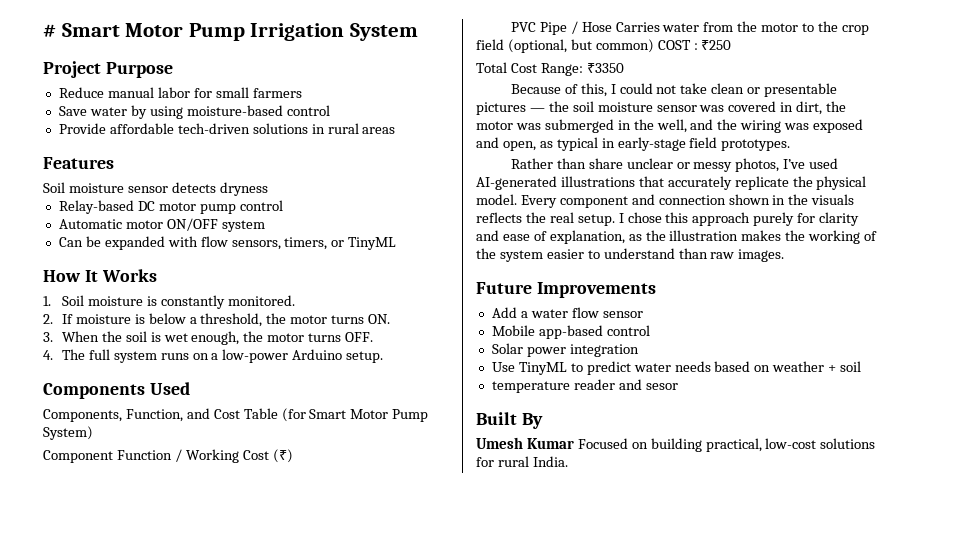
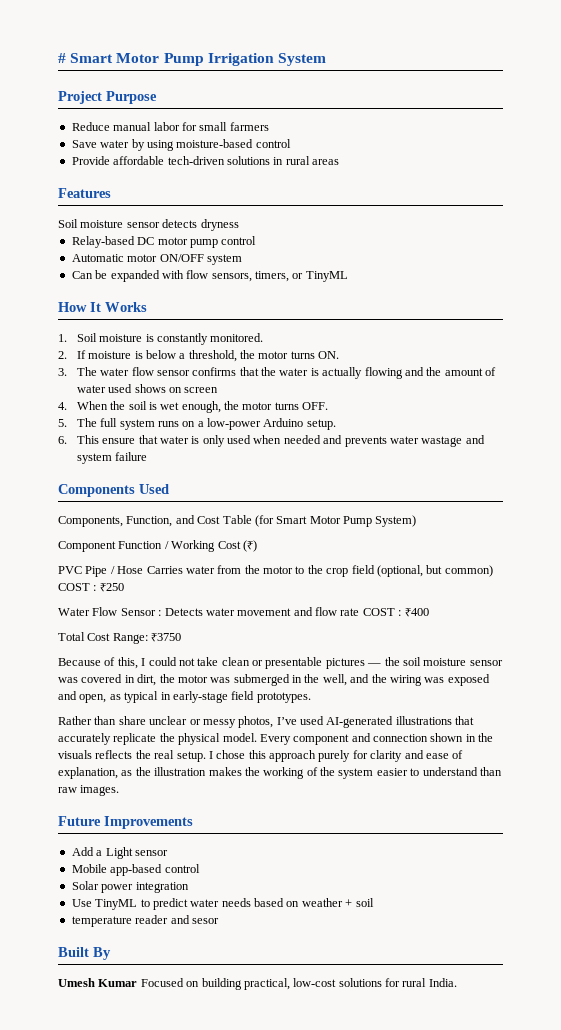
- 3. When the soil is wet enough, the motor turns OFF.
+ 3. The water flow sensor confirms that the water is actually flowing and the amount of water used shows on screen
+ 4. When the soil is wet enough, the motor turns OFF.
- 4. The full system runs on a low-power Arduino setup.
+ 5. The full system runs on a low-power Arduino setup.
+ 6. This ensure that water is only used when needed and prevents water wastage and system failure
+ Water Flow Sensor : Detects water movement and flow rate COST : ₹400
- Total Cost Range: ₹3350
+ Total Cost Range: ₹3750
- Add a water flow sensor
+ Add a Light sensor

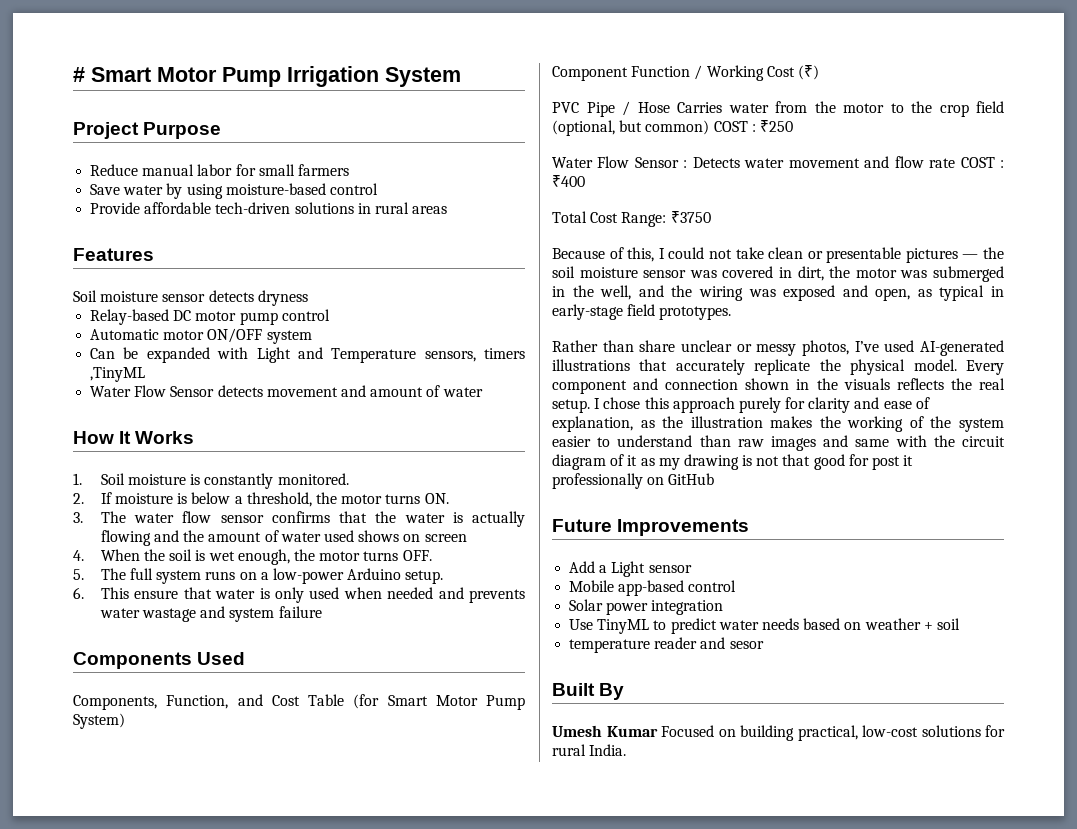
- Can be expanded with flow sensors, timers, or TinyML
+ Can be expanded with Light and Temperature sensors, timers ,TinyML
+ Water Flow Sensor detects movement and amount of water
- I chose this approach purely for clarity and ease of explanation, as the illustration makes the working of the system easier to understand than raw images.
+ I chose this approach purely for clarity and ease of explanation, as the illustration makes the working of the system easier to understand than raw images and same with the circuit diagram of it as my drawing is not that good for post it professionally on GitHub

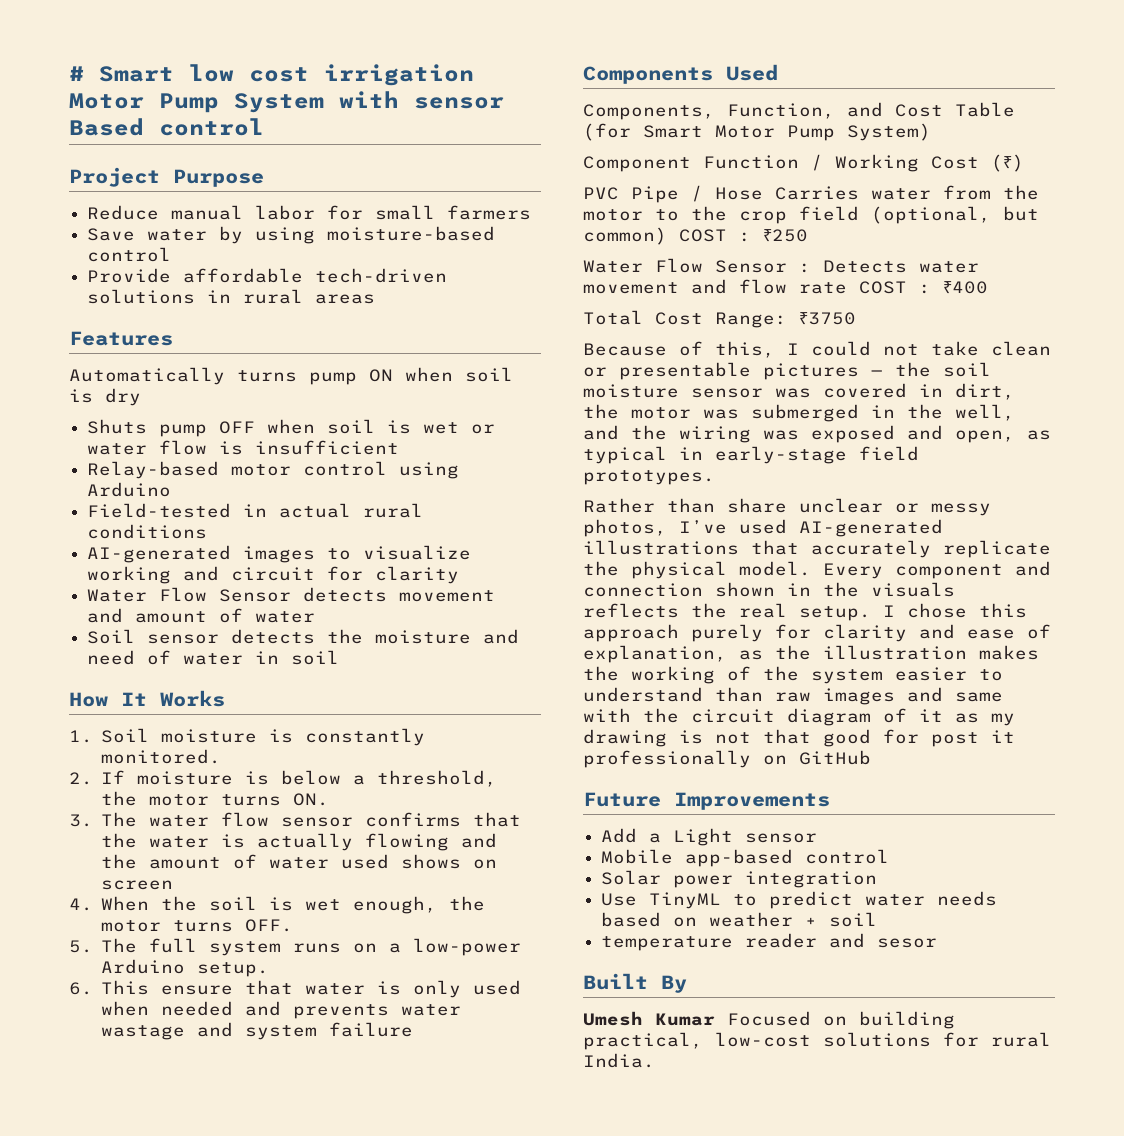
- # Smart Motor Pump Irrigation System
+ # Smart low cost irrigation Motor Pump System with sensor Based control
- Soil moisture sensor detects dryness
- Relay-based DC motor pump control
- Automatic motor ON/OFF system
- Can be expanded with Light and Temperature sensors, timers ,TinyML
+ Automatically turns pump ON when soil is dry
+ Shuts pump OFF when soil is wet or water flow is insufficient
+ Relay-based motor control using Arduino
+ Field-tested in actual rural conditions
+ AI-generated images to visualize working and circuit for clarity
+ Soil sensor detects the moisture and need of water in soil

